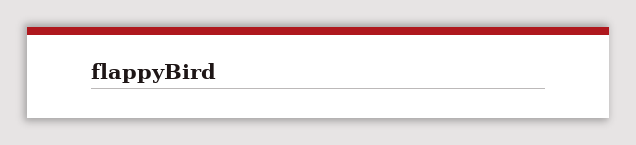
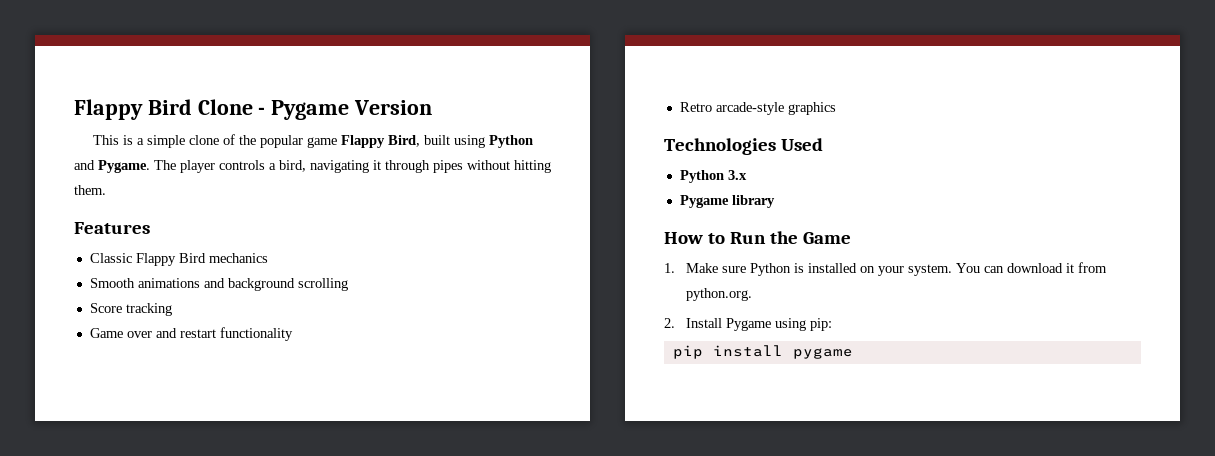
- flappyBird
+ Flappy Bird Clone - Pygame Version
+ This is a simple clone of the popular game Flappy Bird, built using Python and Pygame. The player controls a bird, navigating it through pipes without hitting them.
+ Features
+ Classic Flappy Bird mechanics
+ Smooth animations and background scrolling
+ Score tracking
+ Game over and restart functionality
+ Retro arcade-style graphics
+ Technologies Used
+ Python 3.x
+ Pygame library
+ How to Run the Game
+ 1. Make sure Python is installed on your system. You can download it from python.org.
+ 2. Install Pygame using pip:
+ pip install pygame

